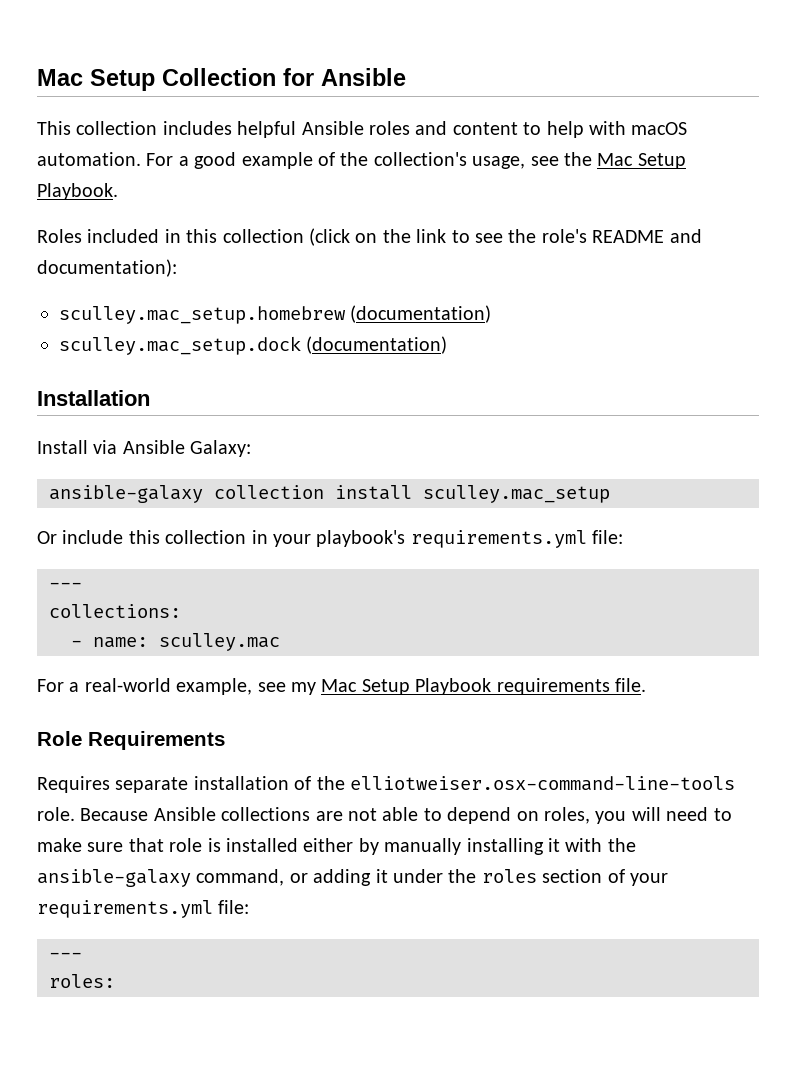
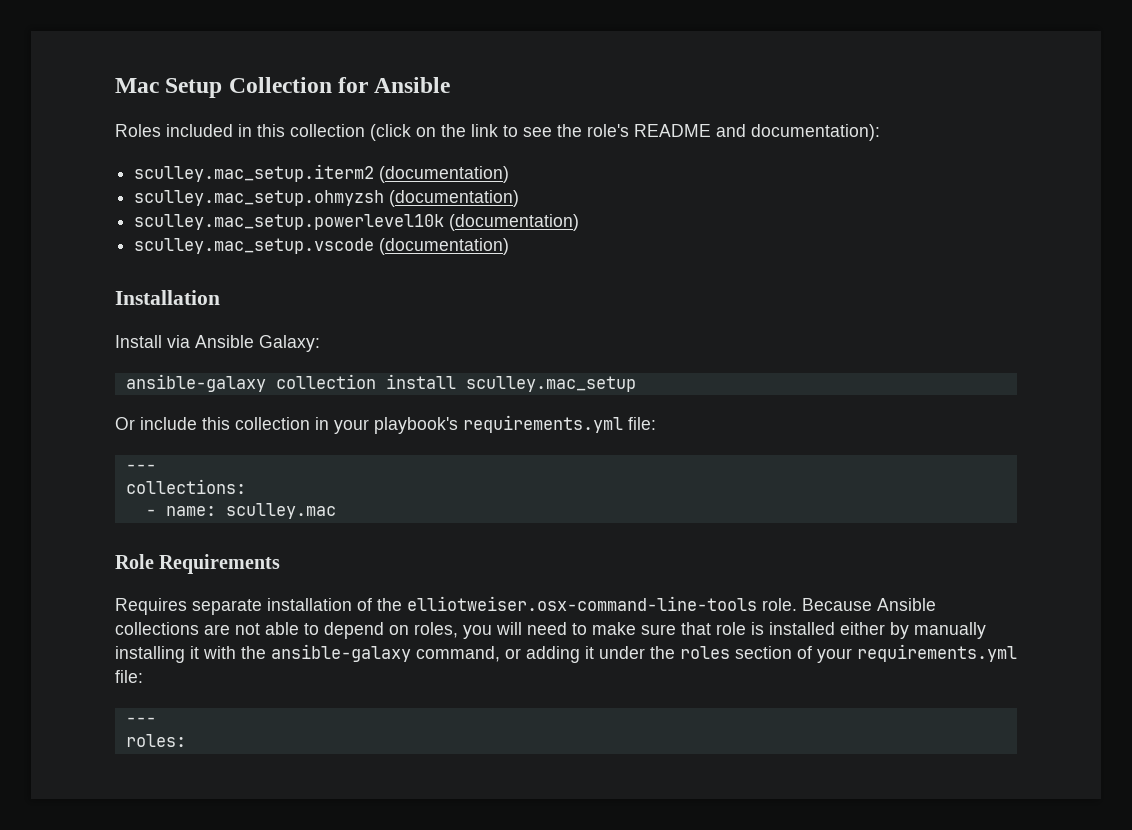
- This collection includes helpful Ansible roles and content to help with macOS automation. For a good example of the collection's usage, see the Mac Setup Playbook.
- sculley.mac_setup.homebrew (documentation)
- sculley.mac_setup.dock (documentation)
+ sculley.mac_setup.iterm2 (documentation)
+ sculley.mac_setup.ohmyzsh (documentation)
+ sculley.mac_setup.powerlevel10k (documentation)
+ sculley.mac_setup.vscode (documentation)
- For a real-world example, see my Mac Setup Playbook requirements file.

